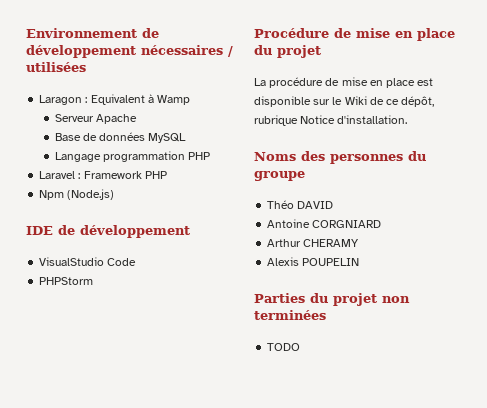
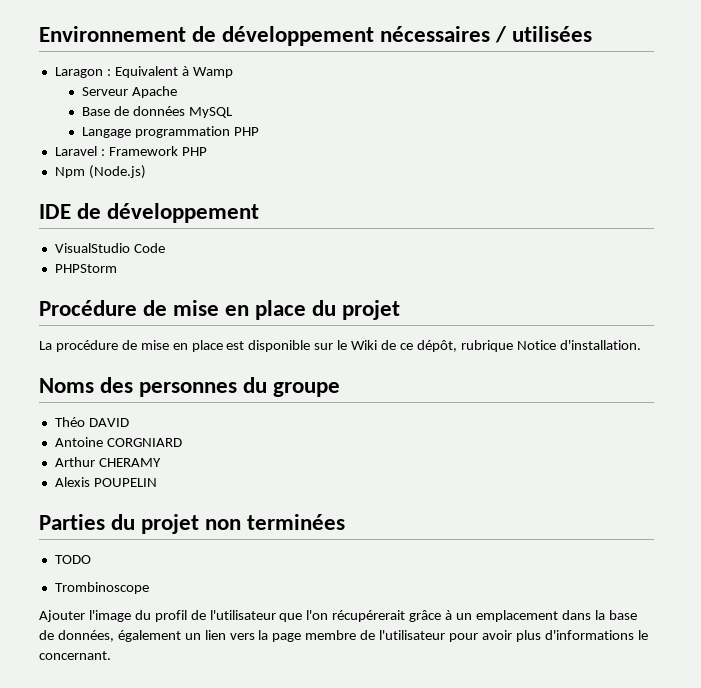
+ Trombinoscope
+ Ajouter l'image du profil de l'utilisateur que l'on récupérerait grâce à un emplacement dans la base de données, également un lien vers la page membre de l'utilisateur pour avoir plus d'informations le concernant.

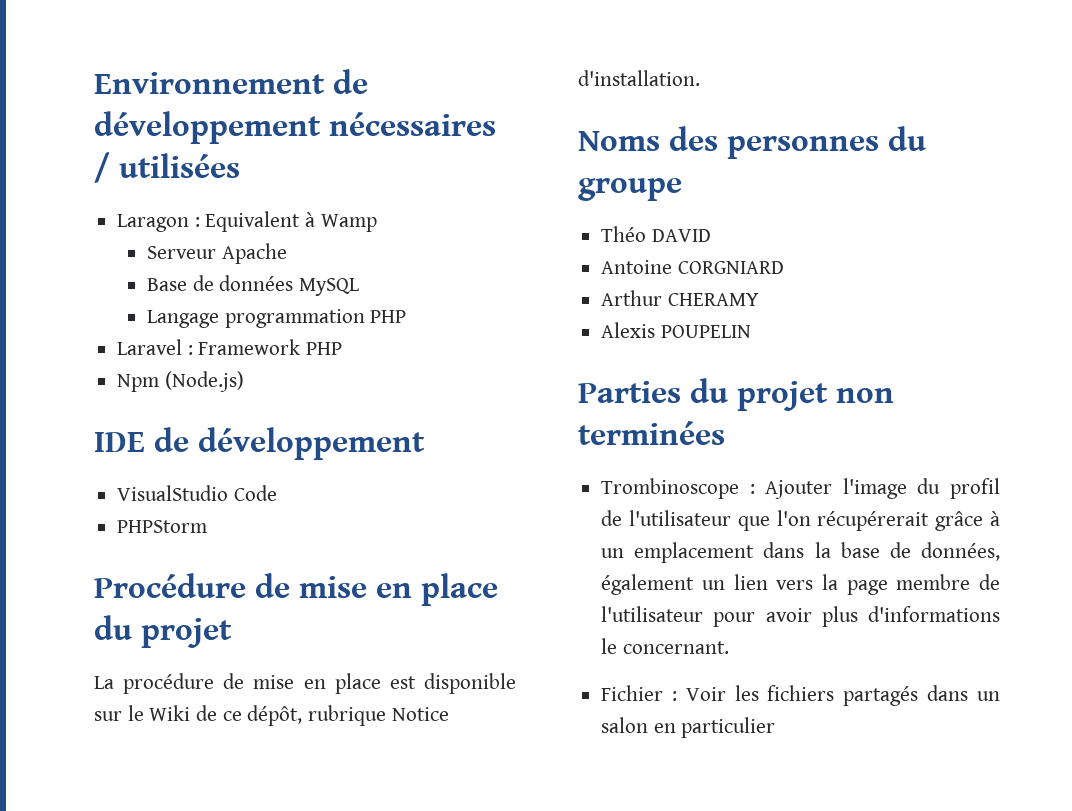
- TODO
- Trombinoscope
- Ajouter l'image du profil de l'utilisateur que l'on récupérerait grâce à un emplacement dans la base de données, également un lien vers la page membre de l'utilisateur pour avoir plus d'informations le concernant.
+ Trombinoscope : Ajouter l'image du profil de l'utilisateur que l'on récupérerait grâce à un emplacement dans la base de données, également un lien vers la page membre de l'utilisateur pour avoir plus d'informations le concernant.
+ Fichier : Voir les fichiers partagés dans un salon en particulier

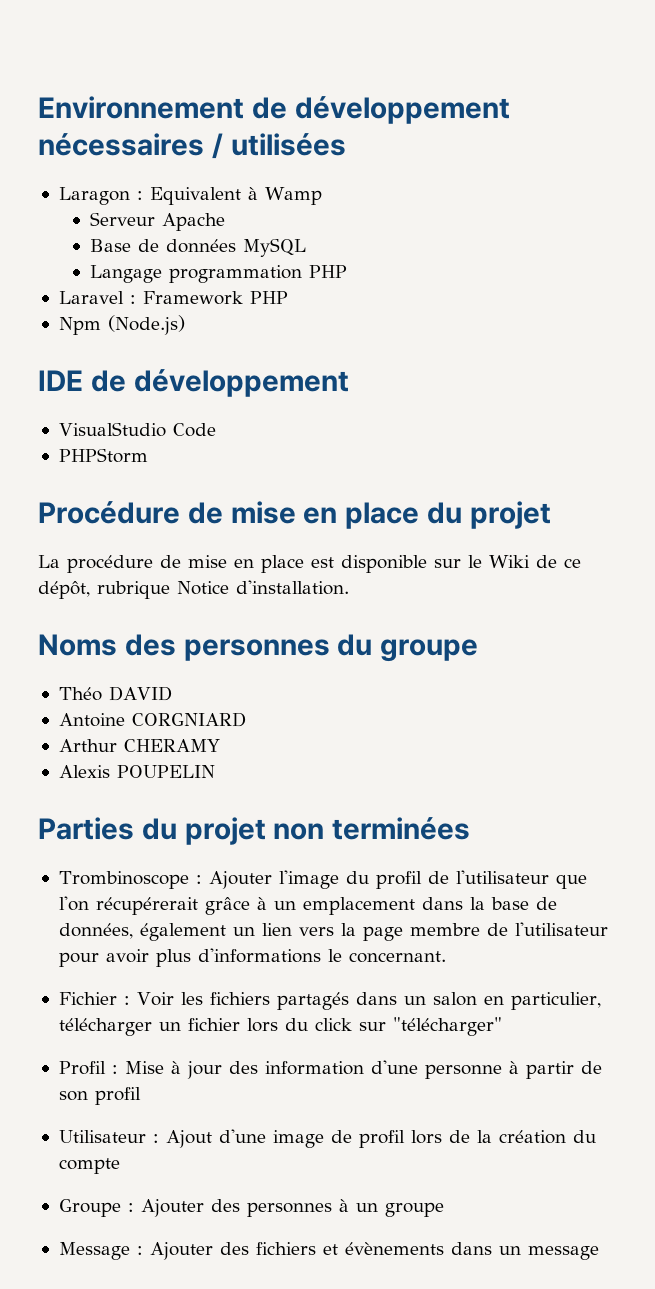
- Fichier : Voir les fichiers partagés dans un salon en particulier
+ Fichier : Voir les fichiers partagés dans un salon en particulier, télécharger un fichier lors du click sur "télécharger"
+ Profil : Mise à jour des information d'une personne à partir de son profil
+ Utilisateur : Ajout d'une image de profil lors de la création du compte
+ Groupe : Ajouter des personnes à un groupe
+ Message : Ajouter des fichiers et évènements dans un message

